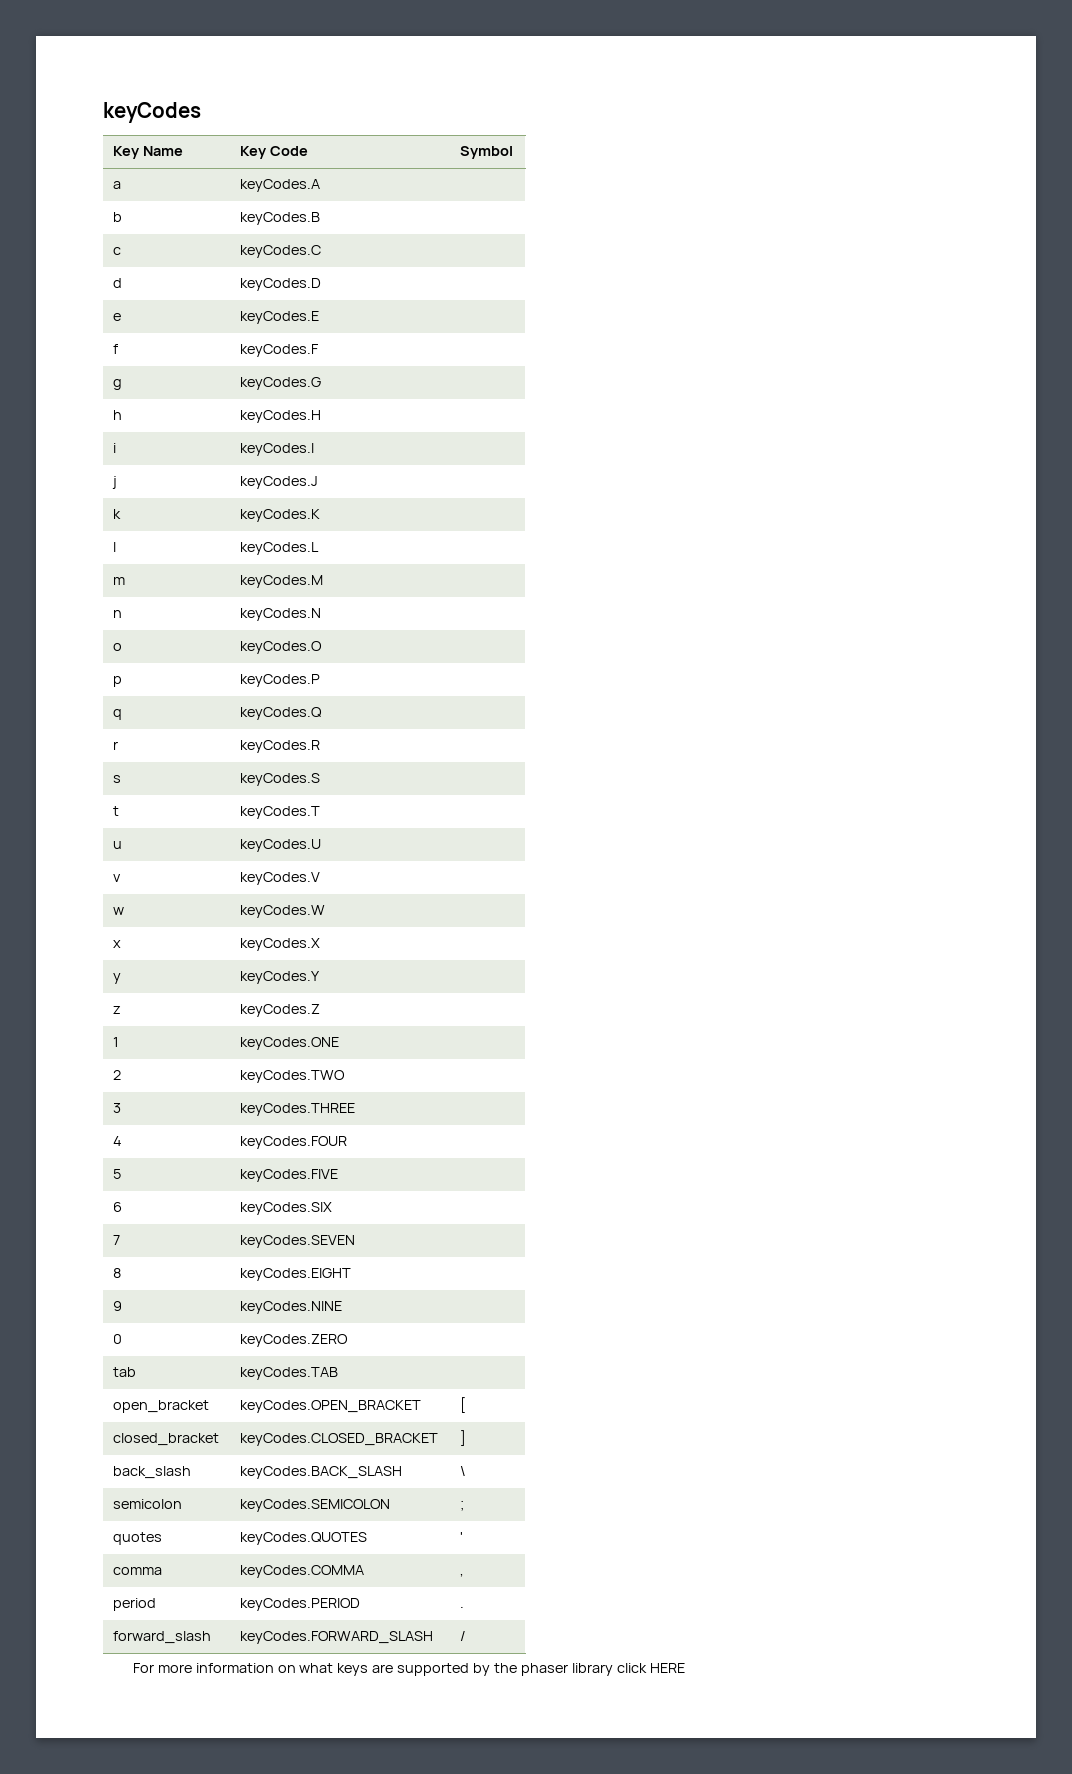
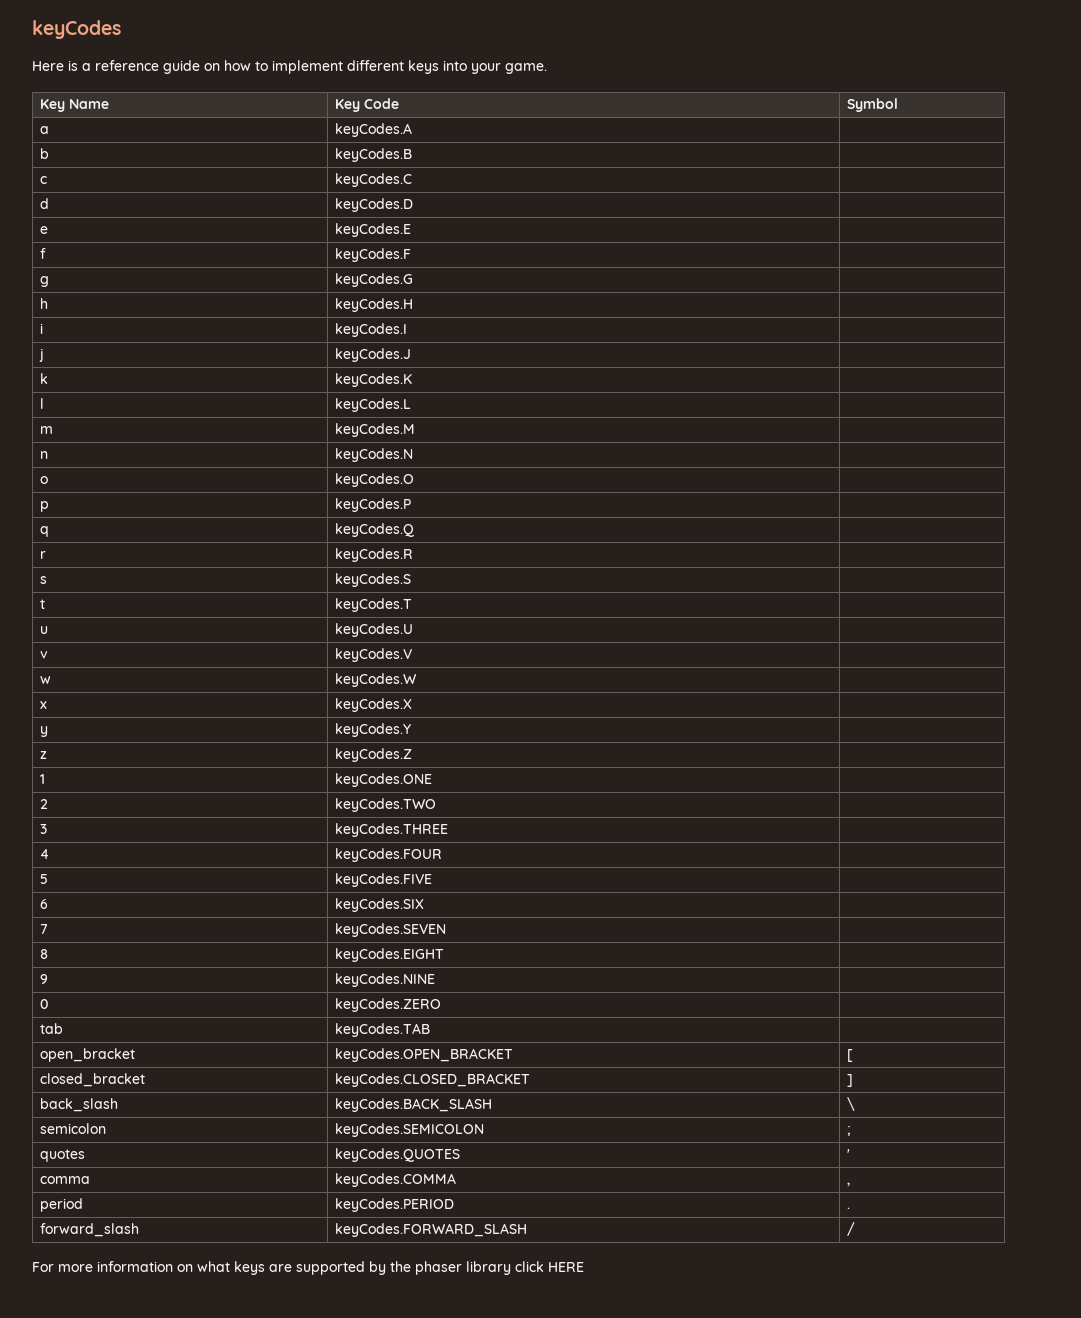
+ Here is a reference guide on how to implement different keys into your game.

